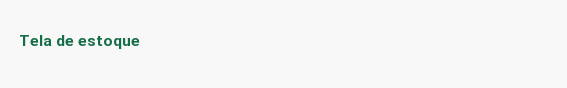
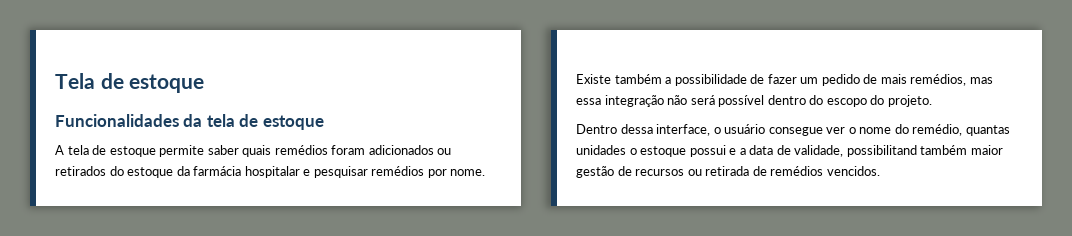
+ Funcionalidades da tela de estoque
+ A tela de estoque permite saber quais remédios foram adicionados ou retirados do estoque da farmácia hospitalar e pesquisar remédios por nome. Existe também a possibilidade de fazer um pedido de mais remédios, mas essa integração não será possível dentro do escopo do projeto.
+ Dentro dessa interface, o usuário consegue ver o nome do remédio, quantas unidades o estoque possui e a data de validade, possibilitand também maior gestão de recursos ou retirada de remédios vencidos.

